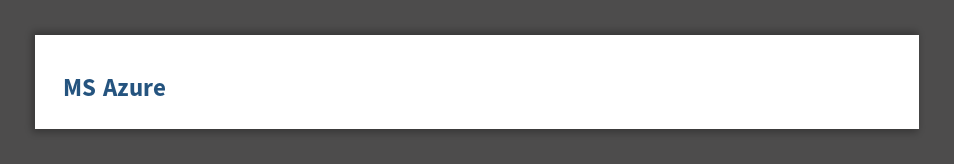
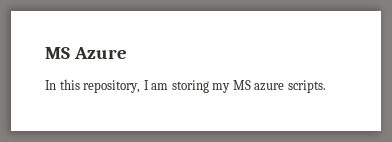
+ In this repository, I am storing my MS azure scripts.

